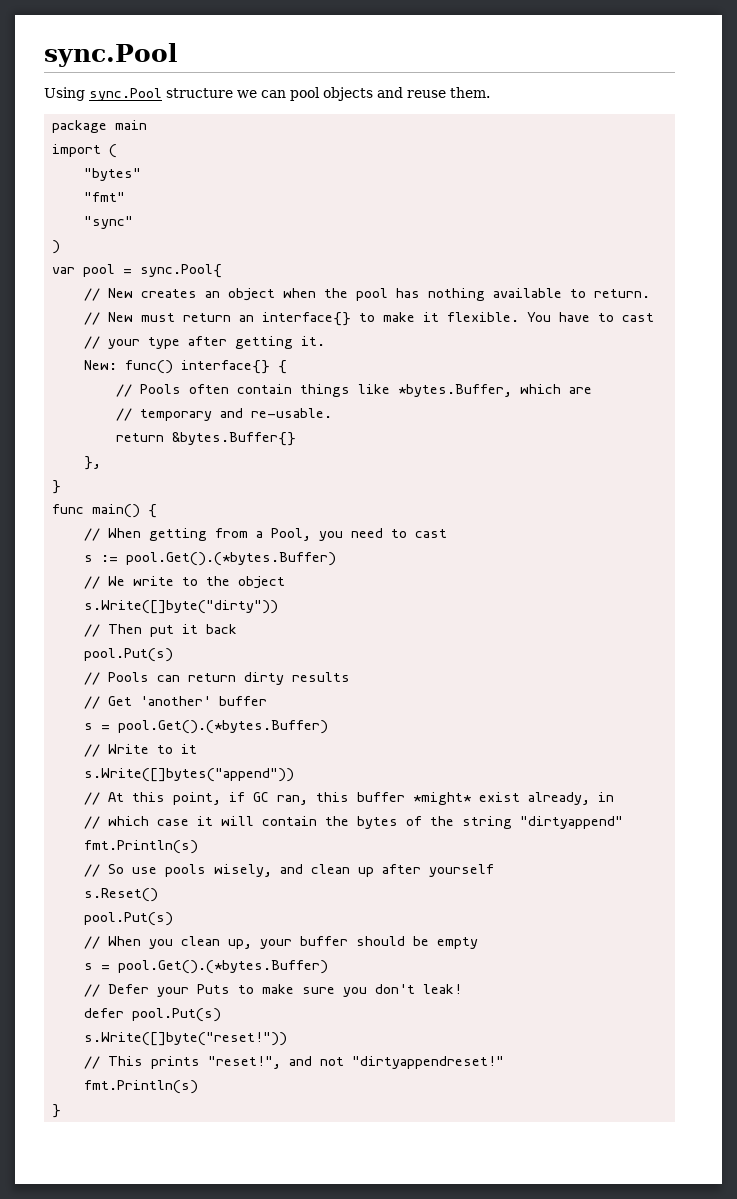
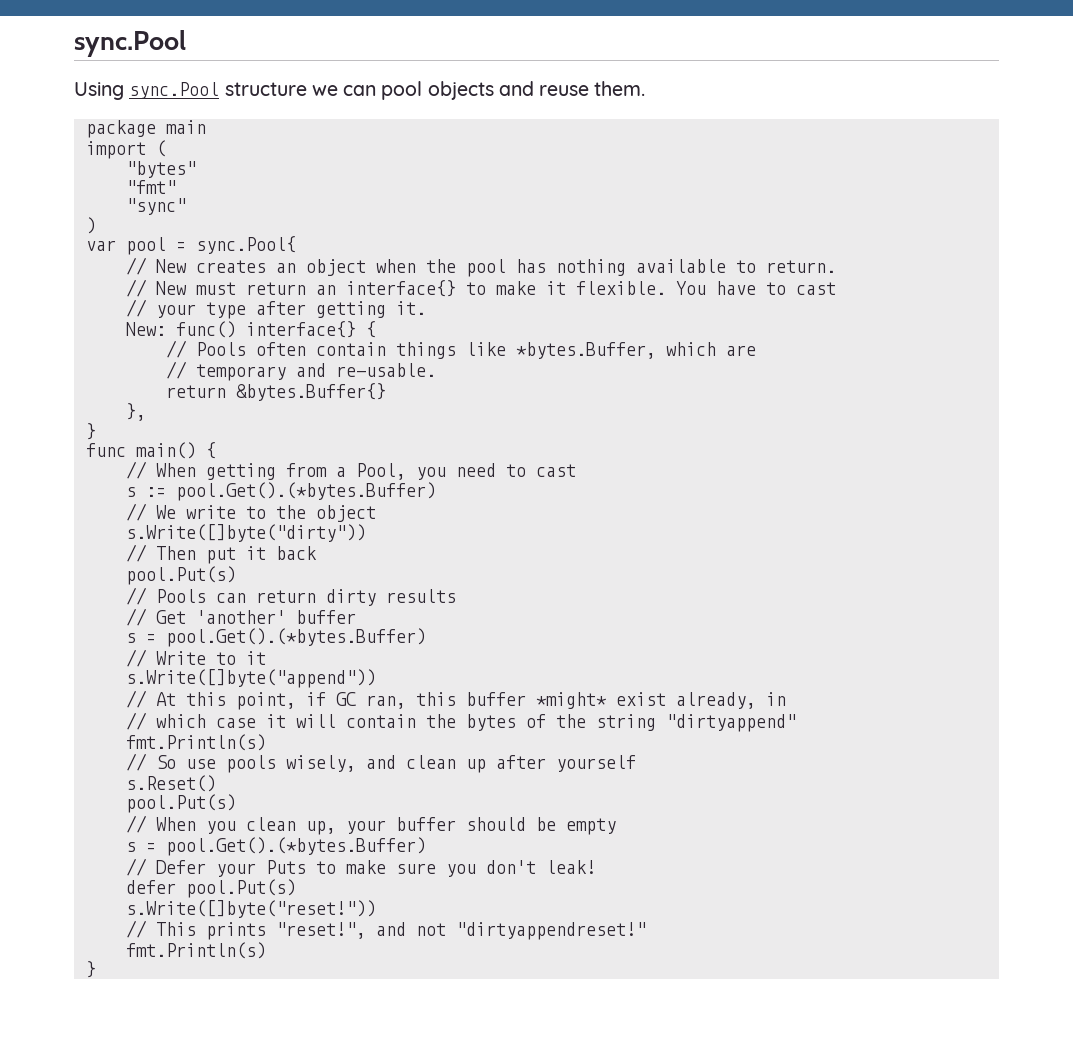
- s.Write([]bytes("append"))
+ s.Write([]byte("append"))

